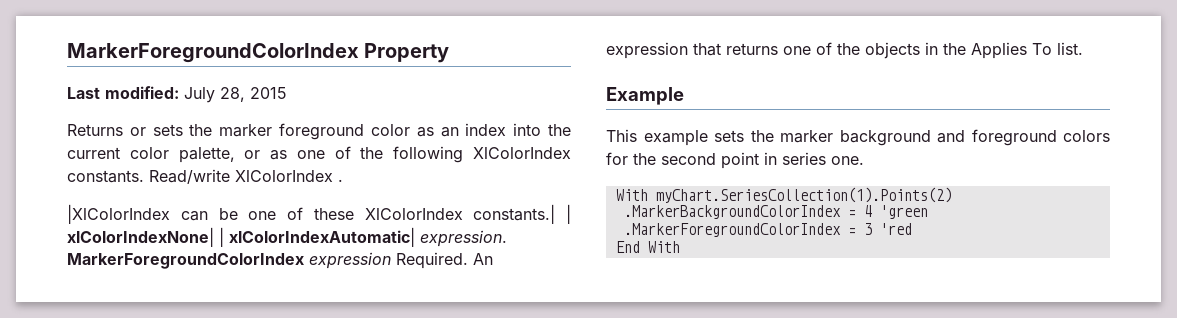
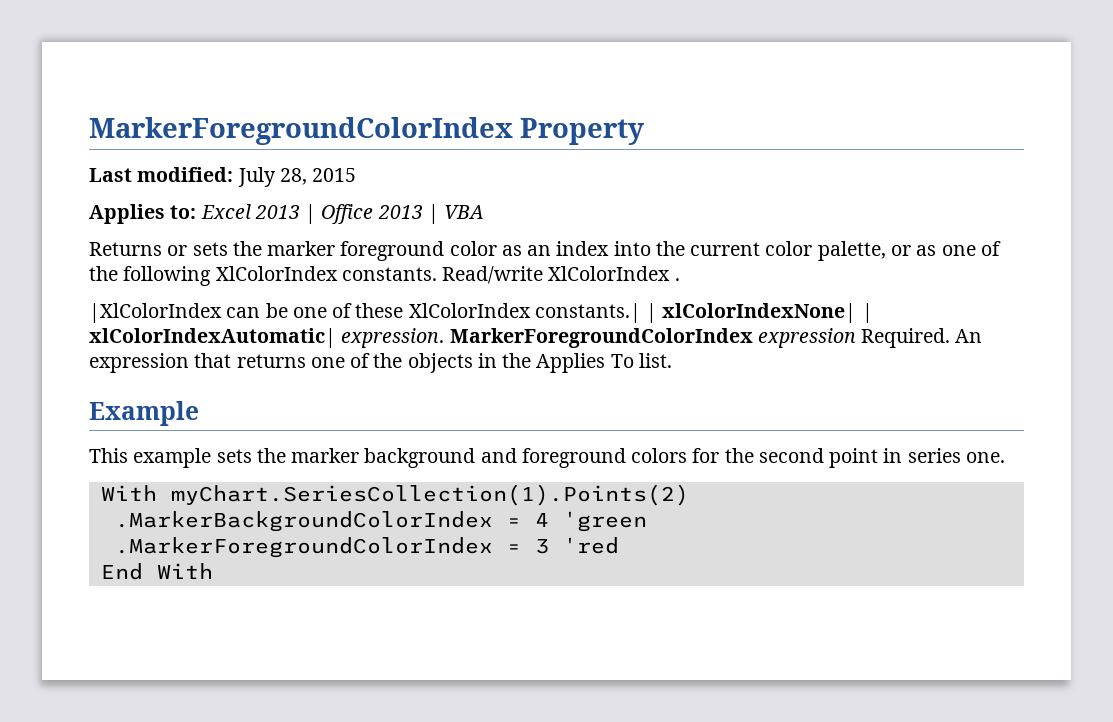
+ Applies to: Excel 2013 | Office 2013 | VBA

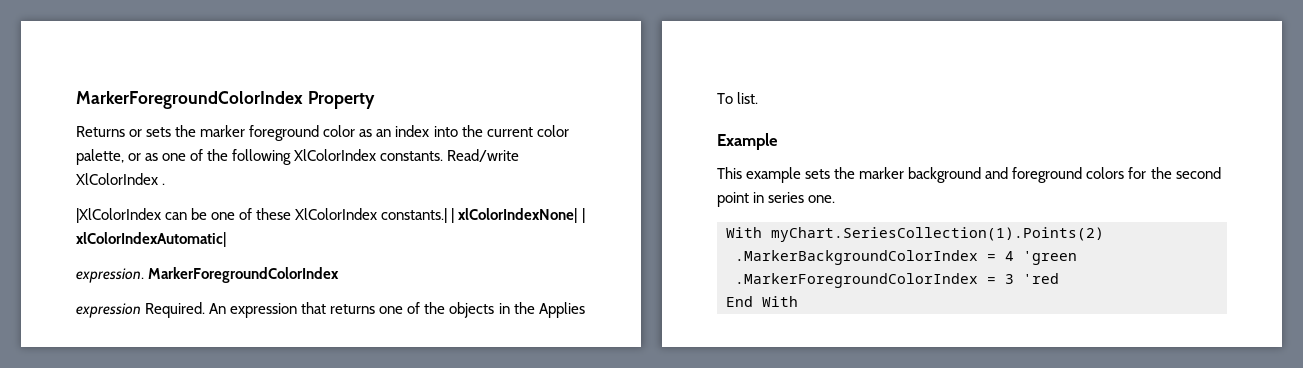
- Last modified: July 28, 2015
- Applies to: Excel 2013 | Office 2013 | VBA
- |XlColorIndex can be one of these XlColorIndex constants.| | xlColorIndexNone| | xlColorIndexAutomatic| expression. MarkerForegroundColorIndex expression Required.
+ |XlColorIndex can be one of these XlColorIndex constants.| | xlColorIndexNone| | xlColorIndexAutomatic|
+ expression. MarkerForegroundColorIndex
+ expression Required.

